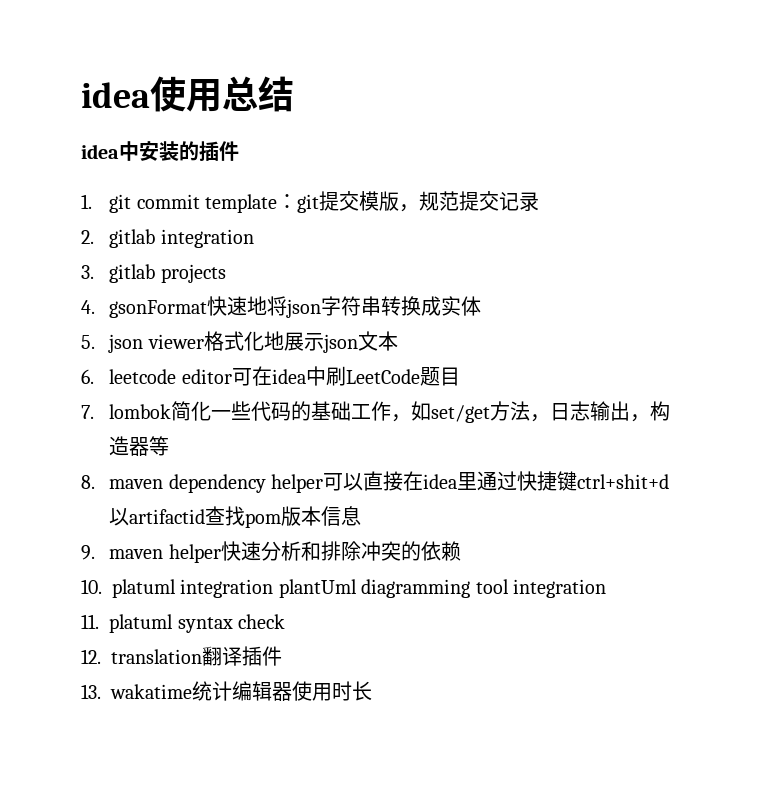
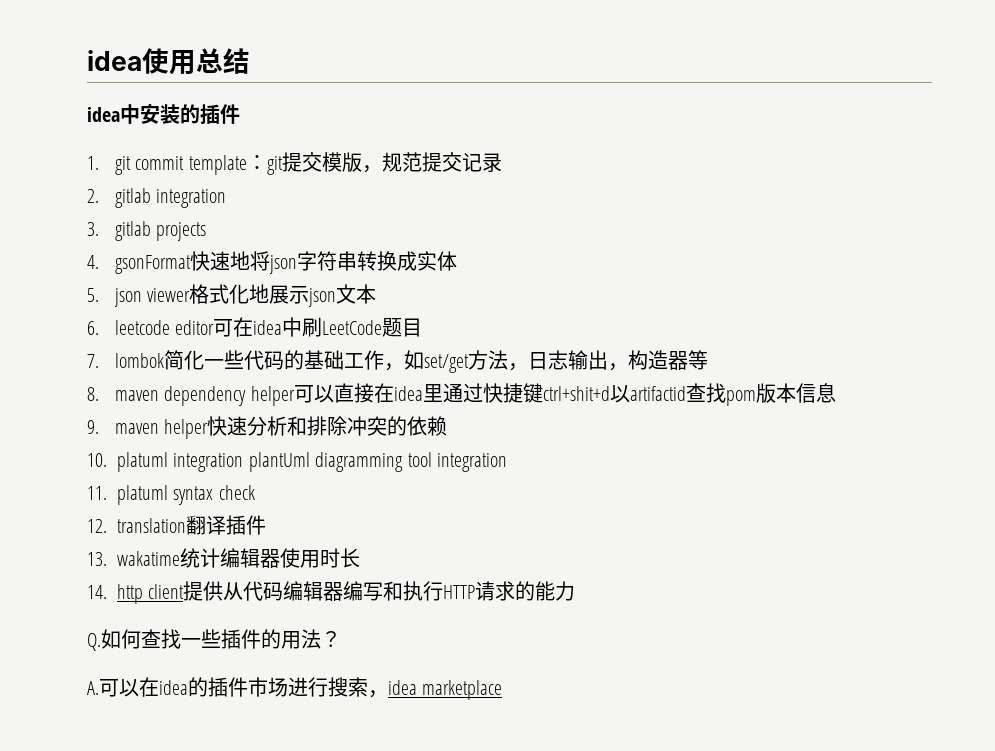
+ 14. http client提供从代码编辑器编写和执行HTTP请求的能力
+ Q.如何查找一些插件的用法？
+ A.可以在idea的插件市场进行搜索，idea marketplace

